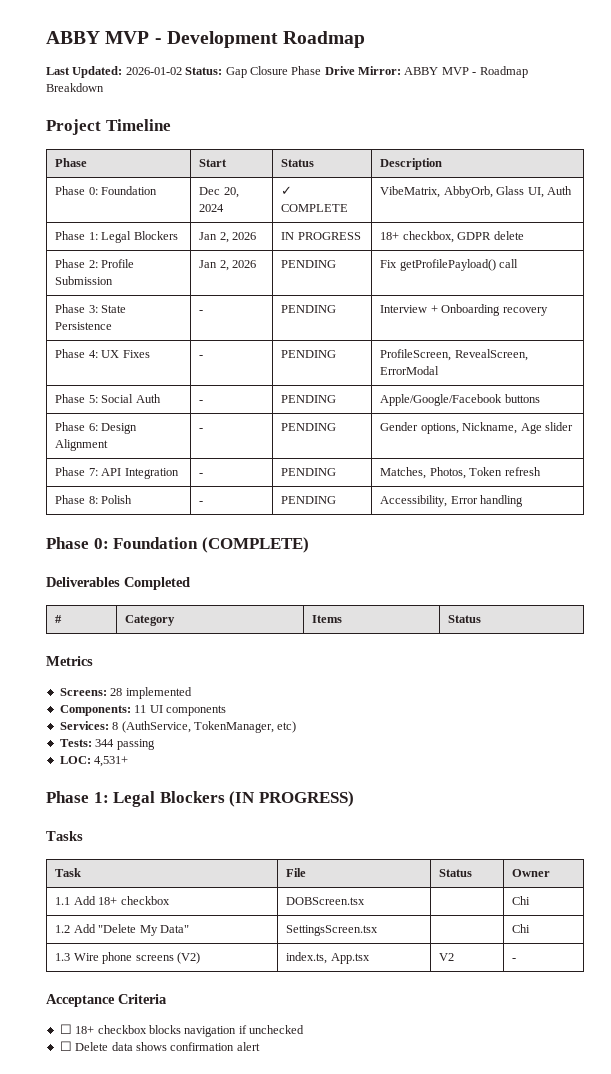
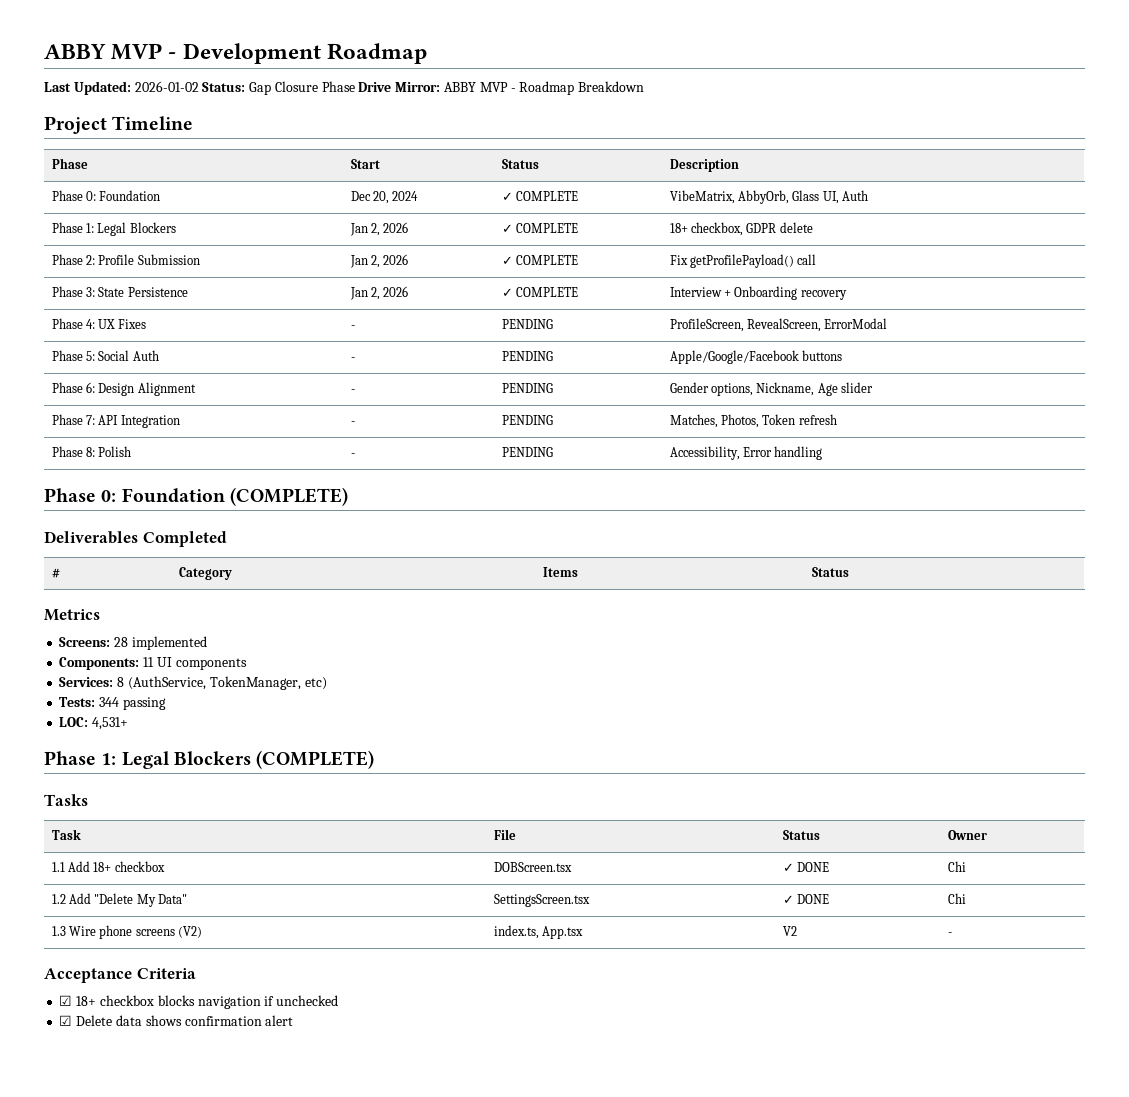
- Phase 1: Legal Blockers | Jan 2, 2026 | IN PROGRESS | 18+ checkbox, GDPR delete
+ Phase 1: Legal Blockers | Jan 2, 2026 | ✓ COMPLETE | 18+ checkbox, GDPR delete
- Phase 2: Profile Submission | Jan 2, 2026 | PENDING | Fix getProfilePayload() call
+ Phase 2: Profile Submission | Jan 2, 2026 | ✓ COMPLETE | Fix getProfilePayload() call
- Phase 3: State Persistence | - | PENDING | Interview + Onboarding recovery
+ Phase 3: State Persistence | Jan 2, 2026 | ✓ COMPLETE | Interview + Onboarding recovery
- Phase 1: Legal Blockers (IN PROGRESS)
+ Phase 1: Legal Blockers (COMPLETE)
- 1.1 Add 18+ checkbox | DOBScreen.tsx | | Chi
+ 1.1 Add 18+ checkbox | DOBScreen.tsx | ✓ DONE | Chi
- 1.2 Add "Delete My Data" | SettingsScreen.tsx | | Chi
+ 1.2 Add "Delete My Data" | SettingsScreen.tsx | ✓ DONE | Chi
- ☐ 18+ checkbox blocks navigation if unchecked
+ ☑ 18+ checkbox blocks navigation if unchecked
- ☐ Delete data shows confirmation alert
+ ☑ Delete data shows confirmation alert

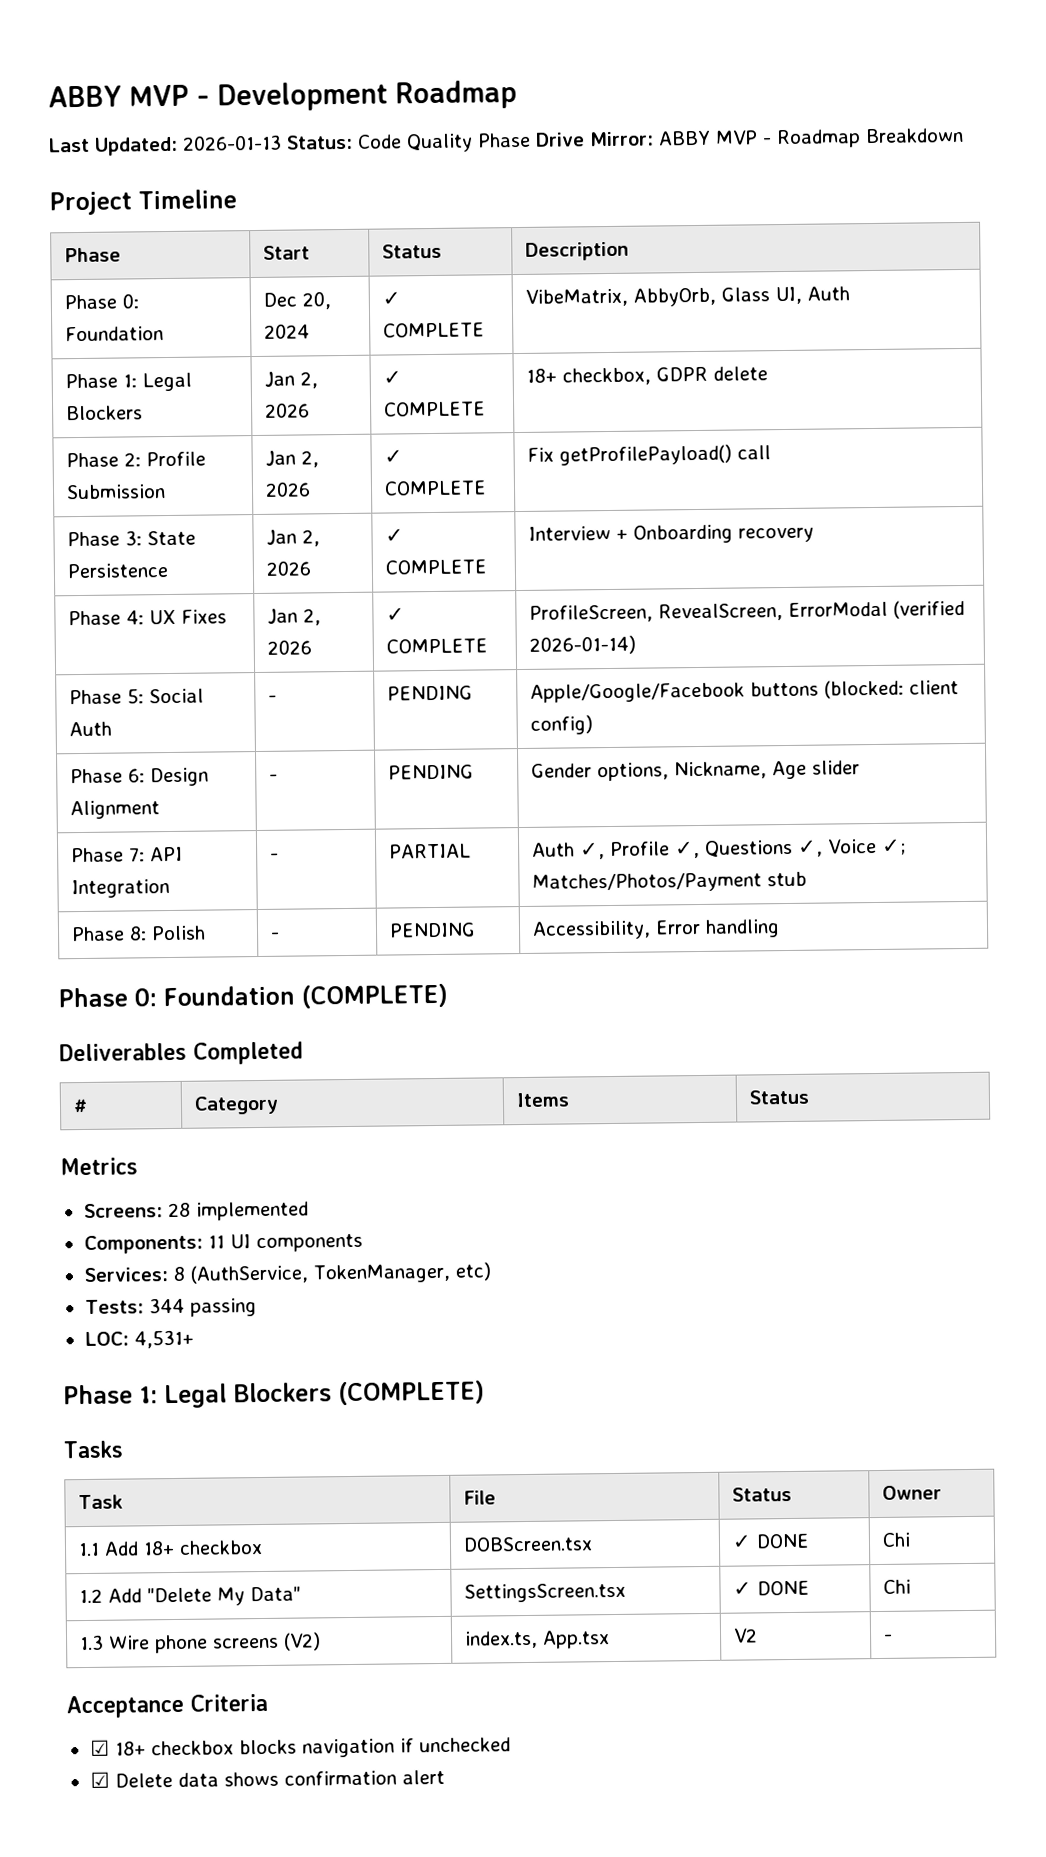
- Last Updated: 2026-01-02 Status: Gap Closure Phase Drive Mirror: ABBY MVP - Roadmap Breakdown
+ Last Updated: 2026-01-13 Status: Code Quality Phase Drive Mirror: ABBY MVP - Roadmap Breakdown
- Phase 4: UX Fixes | - | PENDING | ProfileScreen, RevealScreen, ErrorModal
+ Phase 4: UX Fixes | Jan 2, 2026 | ✓ COMPLETE | ProfileScreen, RevealScreen, ErrorModal (verified 2026-01-14)
- Phase 5: Social Auth | - | PENDING | Apple/Google/Facebook buttons
+ Phase 5: Social Auth | - | PENDING | Apple/Google/Facebook buttons (blocked: client config)
- Phase 7: API Integration | - | PENDING | Matches, Photos, Token refresh
+ Phase 7: API Integration | - | PARTIAL | Auth ✓, Profile ✓, Questions ✓, Voice ✓; Matches/Photos/Payment stub

